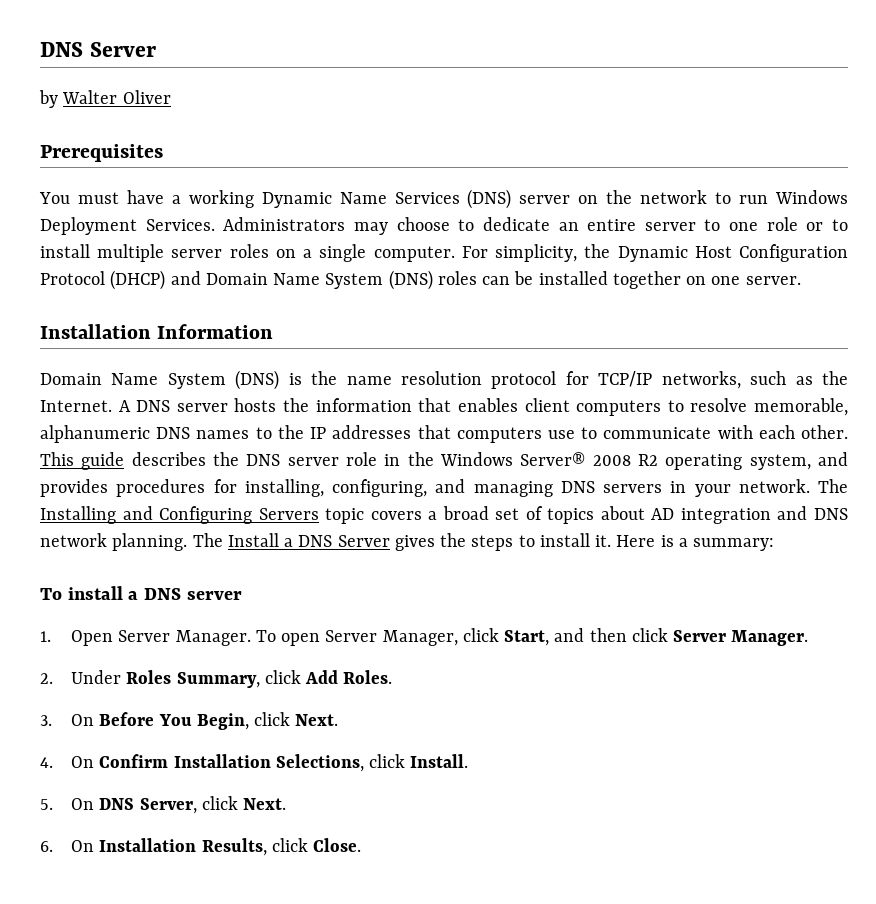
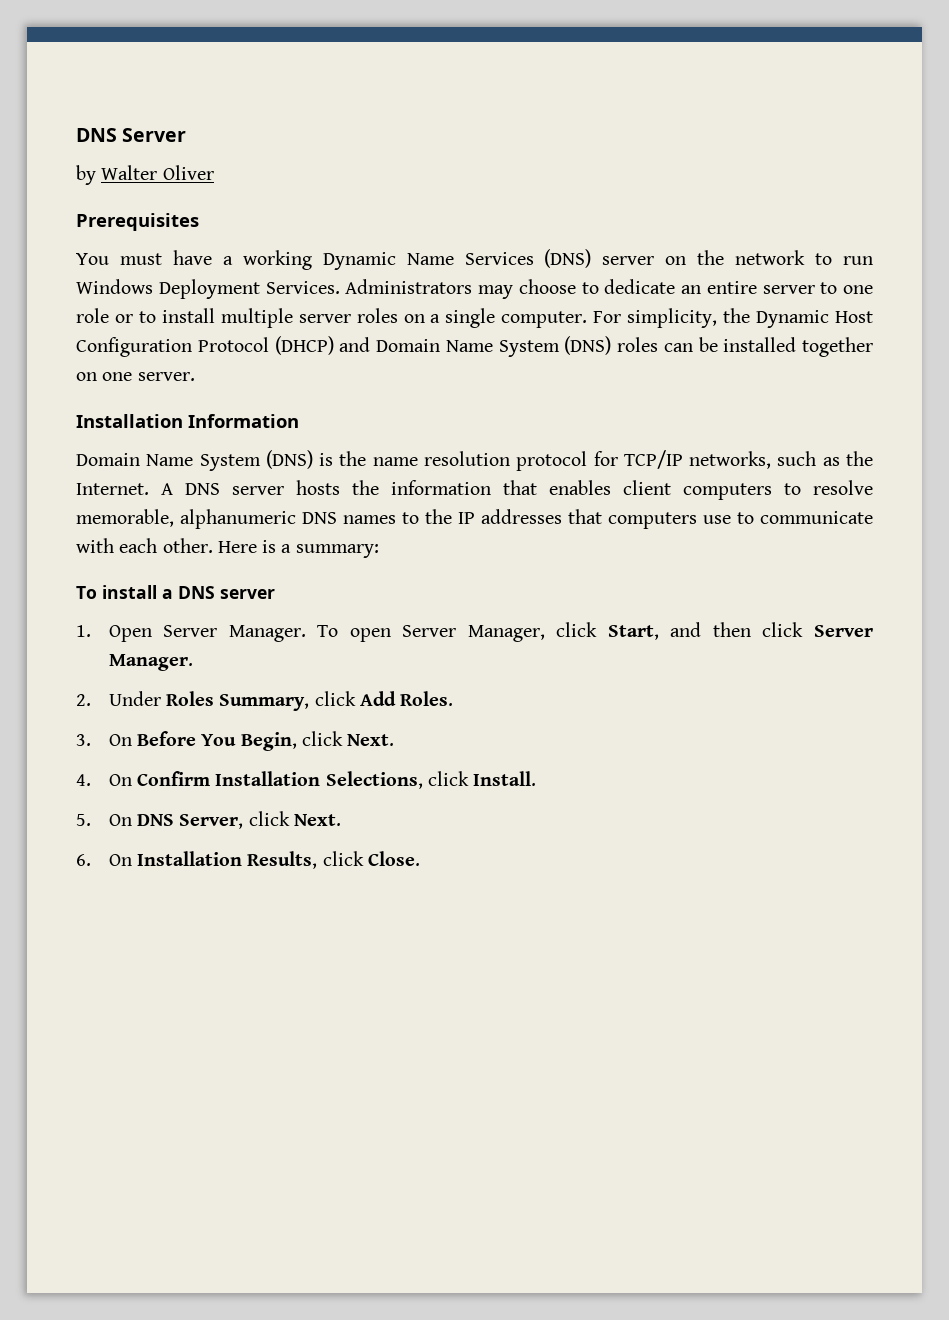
- This guide describes the DNS server role in the Windows Server® 2008 R2 operating system, and provides procedures for installing, configuring, and managing DNS servers in your network. The Installing and Configuring Servers topic covers a broad set of topics about AD integration and DNS network planning. The Install a DNS Server gives the steps to install it.

